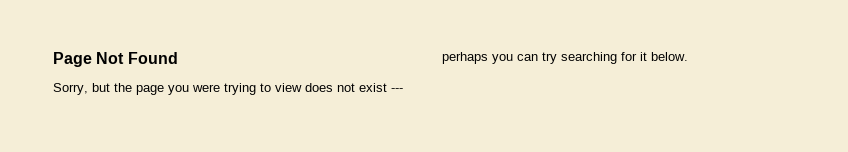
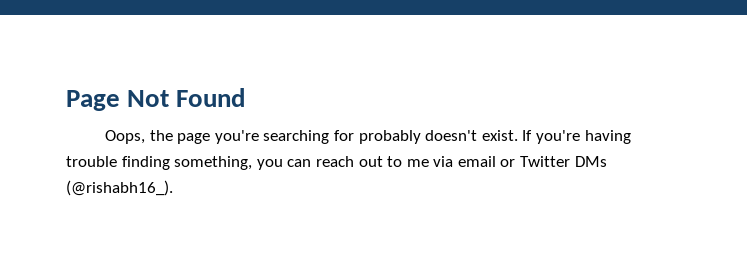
- Sorry, but the page you were trying to view does not exist --- perhaps you can try searching for it below.
+ Oops, the page you're searching for probably doesn't exist. If you're having trouble finding something, you can reach out to me via email or Twitter DMs (@rishabh16_).

